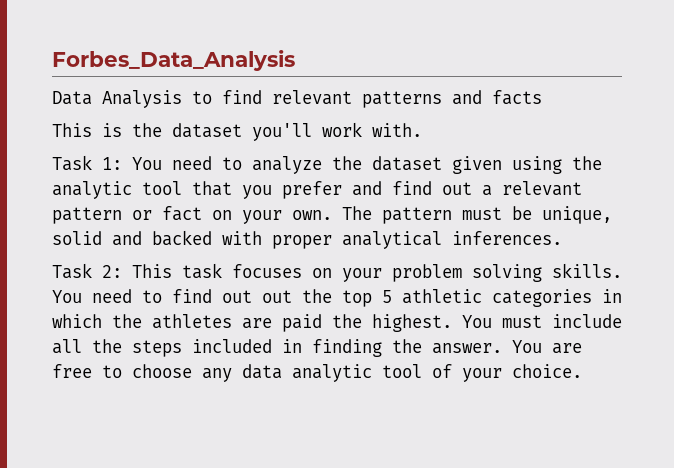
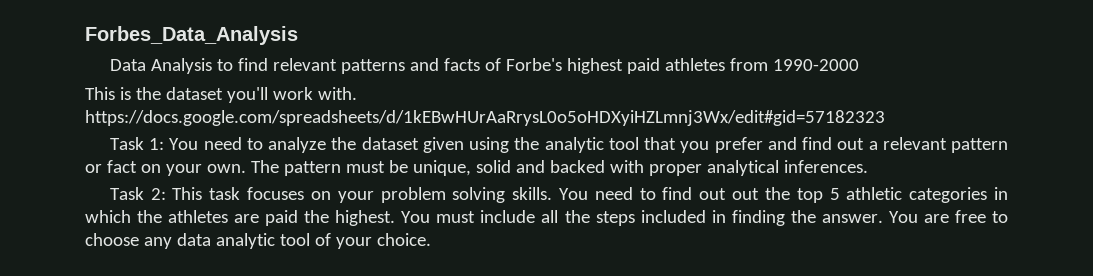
- Data Analysis to find relevant patterns and facts
+ Data Analysis to find relevant patterns and facts of Forbe's highest paid athletes from 1990-2000
- This is the dataset you'll work with.
+ This is the dataset you'll work with. https://docs.google.com/spreadsheets/d/1kEBwHUrAaRrysL0o5oHDXyiHZLmnj3Wx/edit#gid=57182323

